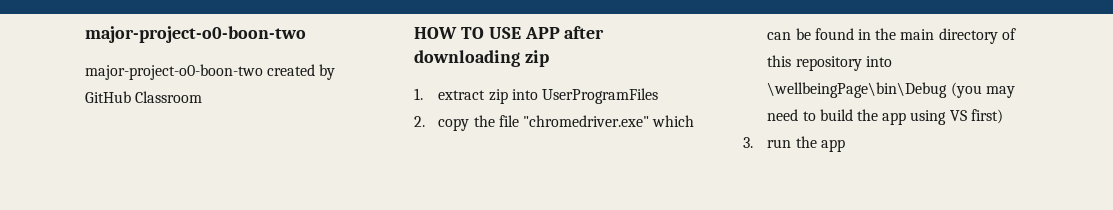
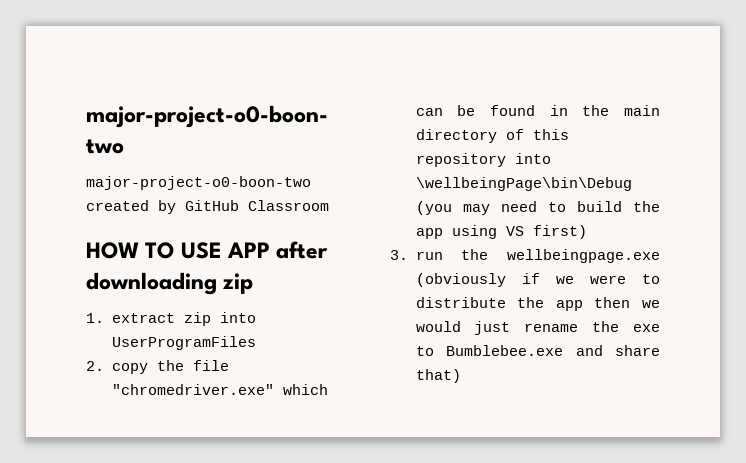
- 3. run the app
+ 3. run the wellbeingpage.exe (obviously if we were to distribute the app then we would just rename the exe to Bumblebee.exe and share that)

